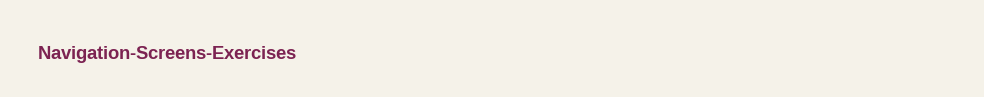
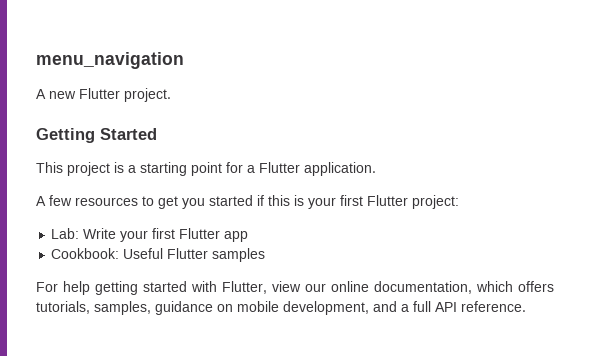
- Navigation-Screens-Exercises
+ menu_navigation
+ A new Flutter project.
+ Getting Started
+ This project is a starting point for a Flutter application.
+ A few resources to get you started if this is your first Flutter project:
+ Lab: Write your first Flutter app
+ Cookbook: Useful Flutter samples
+ For help getting started with Flutter, view our online documentation, which offers tutorials, samples, guidance on mobile development, and a full API reference.

